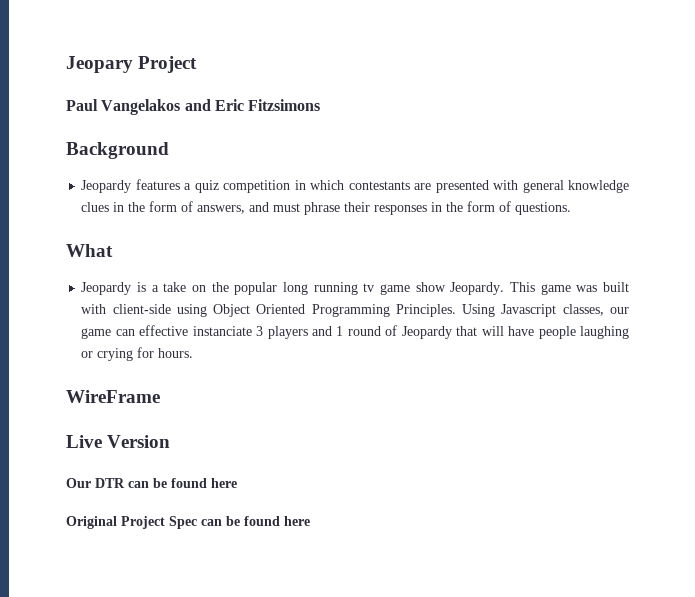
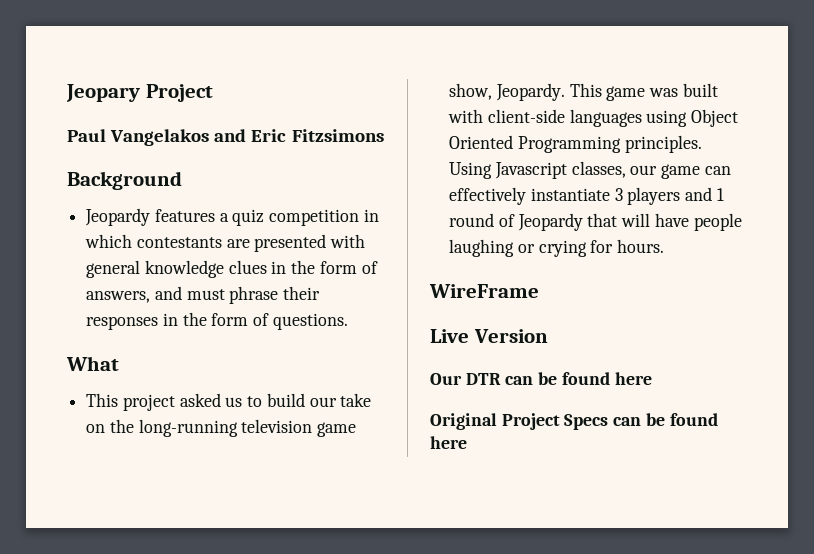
- Jeopardy is a take on the popular long running tv game show Jeopardy.
+ This project asked us to build our take on the long-running television game show, Jeopardy.
- This game was built with client-side using Object Oriented Programming Principles.
+ This game was built with client-side languages using Object Oriented Programming principles.
- Using Javascript classes, our game can effective instanciate 3 players and 1 round of Jeopardy that will have people laughing or crying for hours.
+ Using Javascript classes, our game can effectively instantiate 3 players and 1 round of Jeopardy that will have people laughing or crying for hours.
- Original Project Spec can be found here
+ Original Project Specs can be found here

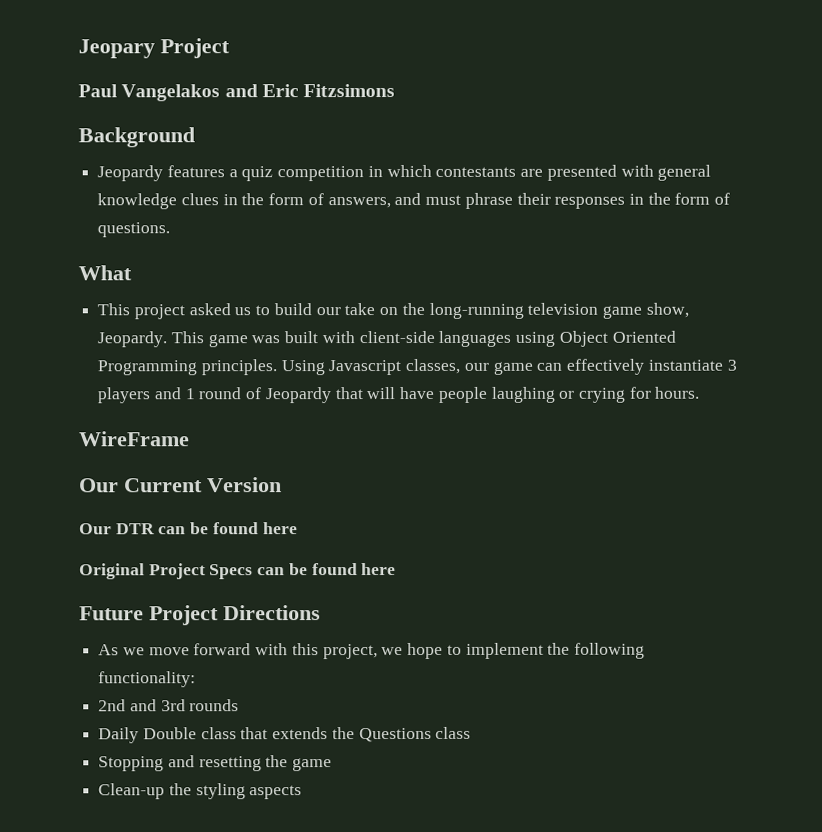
- Live Version
+ Our Current Version
+ Future Project Directions
+ As we move forward with this project, we hope to implement the following functionality:
+ 2nd and 3rd rounds
+ Daily Double class that extends the Questions class
+ Stopping and resetting the game
+ Clean-up the styling aspects

